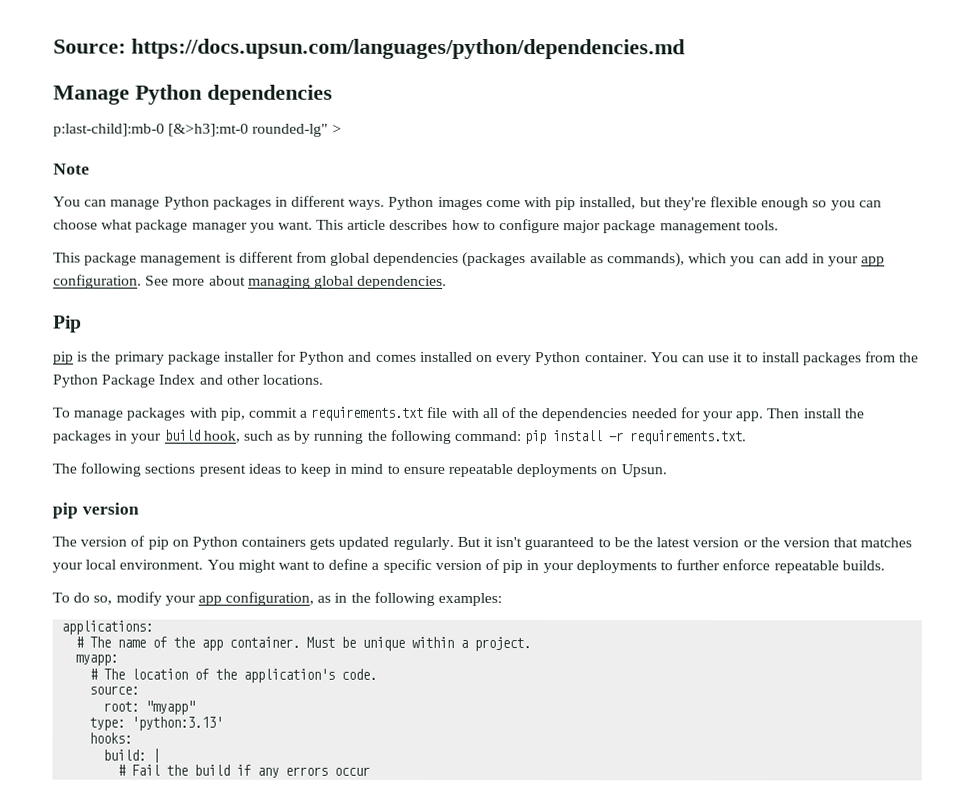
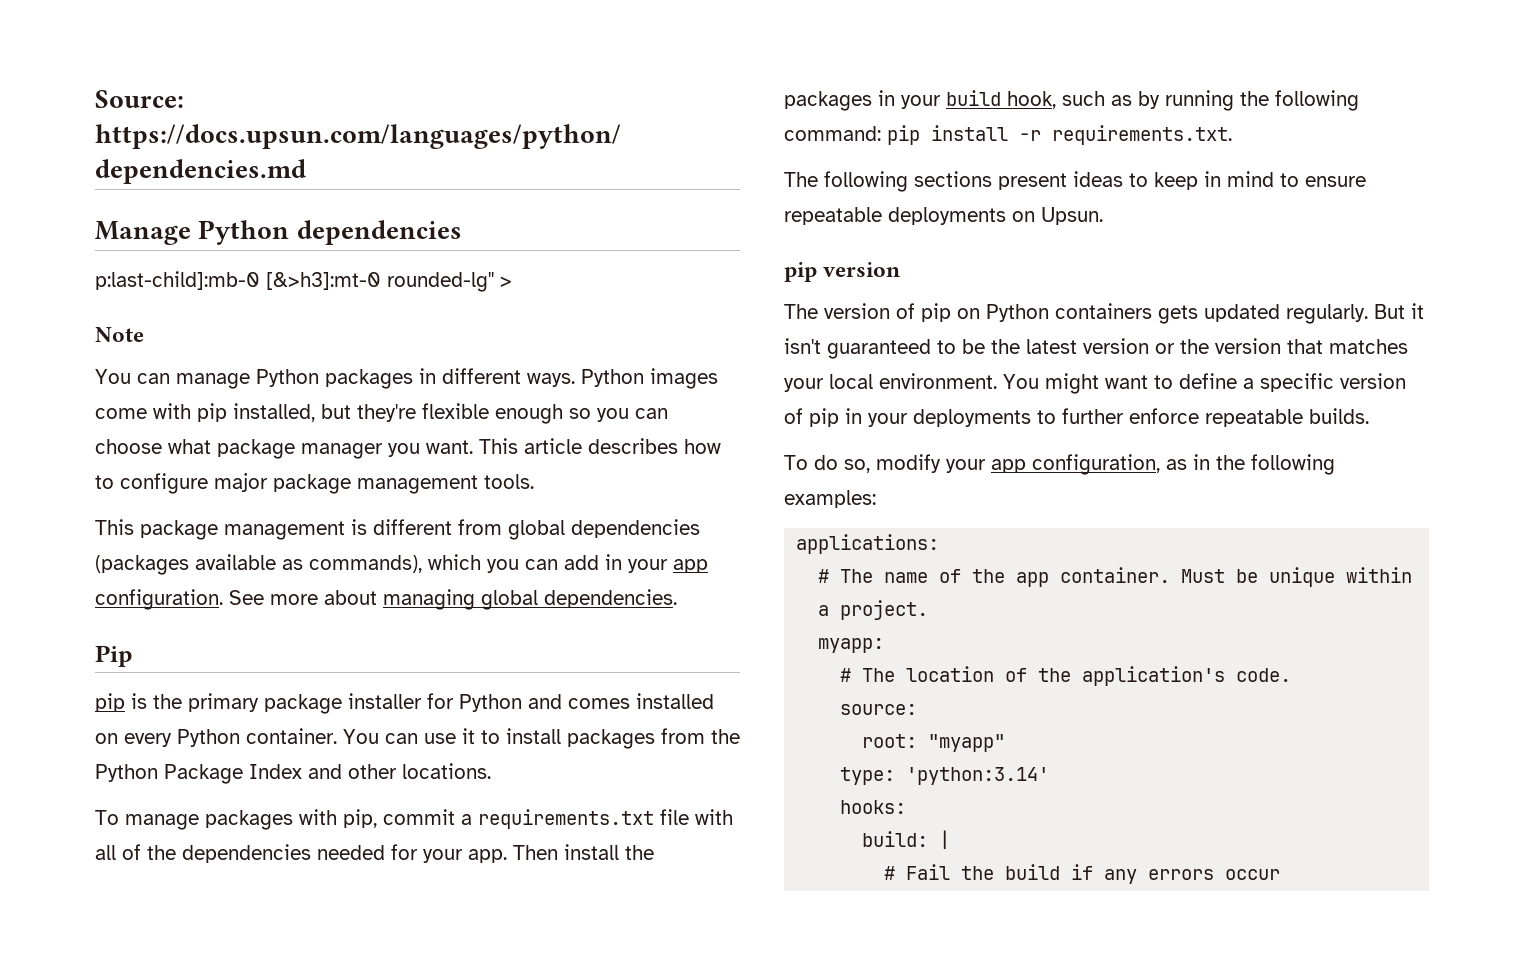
- type: 'python:3.13'
+ type: 'python:3.14'

